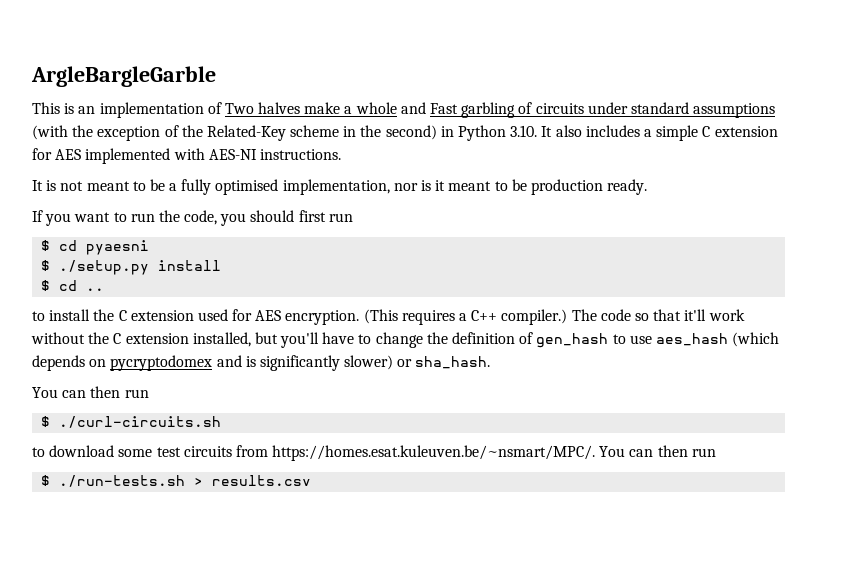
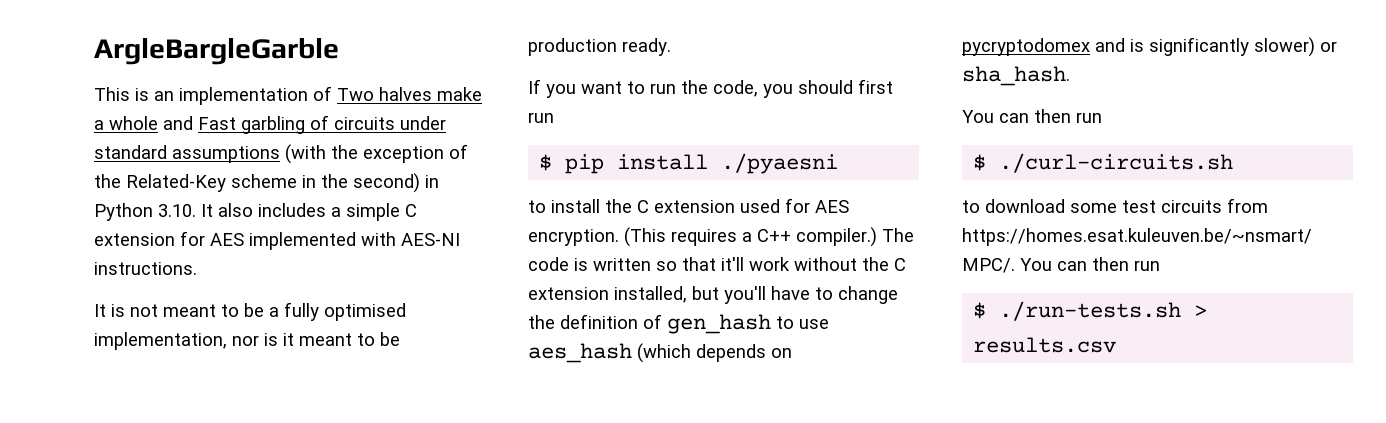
- $ cd pyaesni
- $ ./setup.py install
- $ cd ..
+ $ pip install ./pyaesni
- The code so that it'll work without the C extension installed, but you'll have to change the definition of gen_hash to use aes_hash (which depends on pycryptodomex and is significantly slower) or sha_hash.
+ The code is written so that it'll work without the C extension installed, but you'll have to change the definition of gen_hash to use aes_hash (which depends on pycryptodomex and is significantly slower) or sha_hash.

